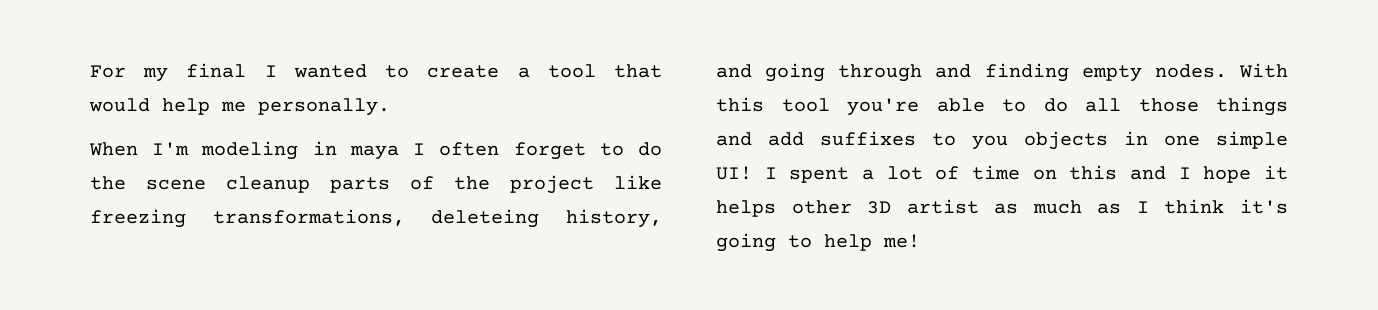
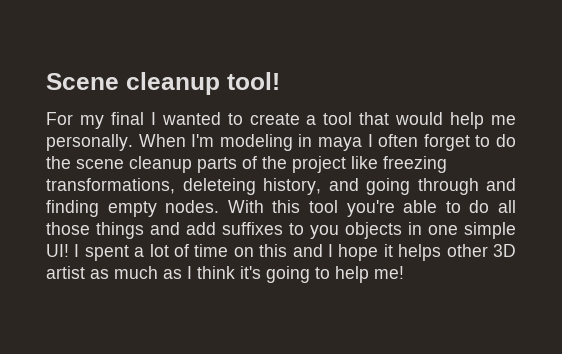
+ Scene cleanup tool!
- For my final I wanted to create a tool that would help me personally.
- When I'm modeling in maya I often forget to do the scene cleanup parts of the project like freezing transformations, deleteing history, and going through and finding empty nodes.
+ For my final I wanted to create a tool that would help me personally. When I'm modeling in maya I often forget to do the scene cleanup parts of the project like freezing transformations, deleteing history, and going through and finding empty nodes.

